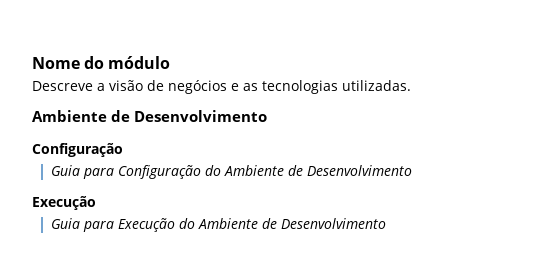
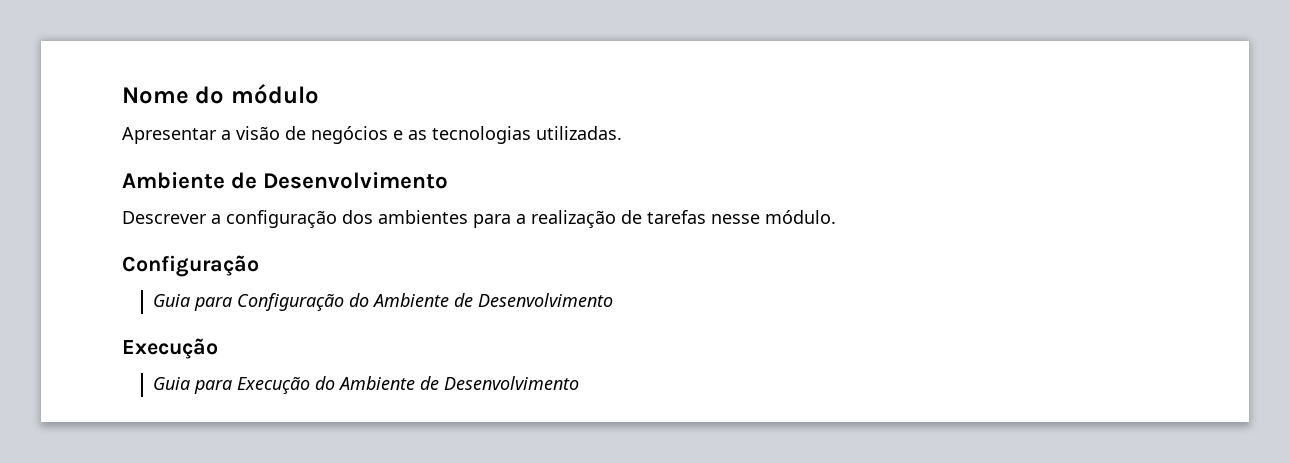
- Descreve a visão de negócios e as tecnologias utilizadas.
+ Apresentar a visão de negócios e as tecnologias utilizadas.
+ Descrever a configuração dos ambientes para a realização de tarefas nesse módulo.

